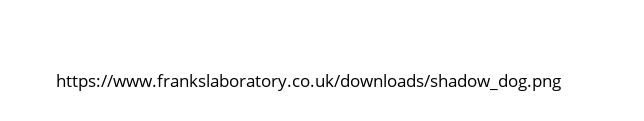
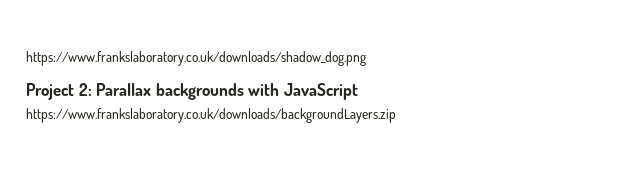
+ Project 2: Parallax backgrounds with JavaScript
+ https://www.frankslaboratory.co.uk/downloads/backgroundLayers.zip

